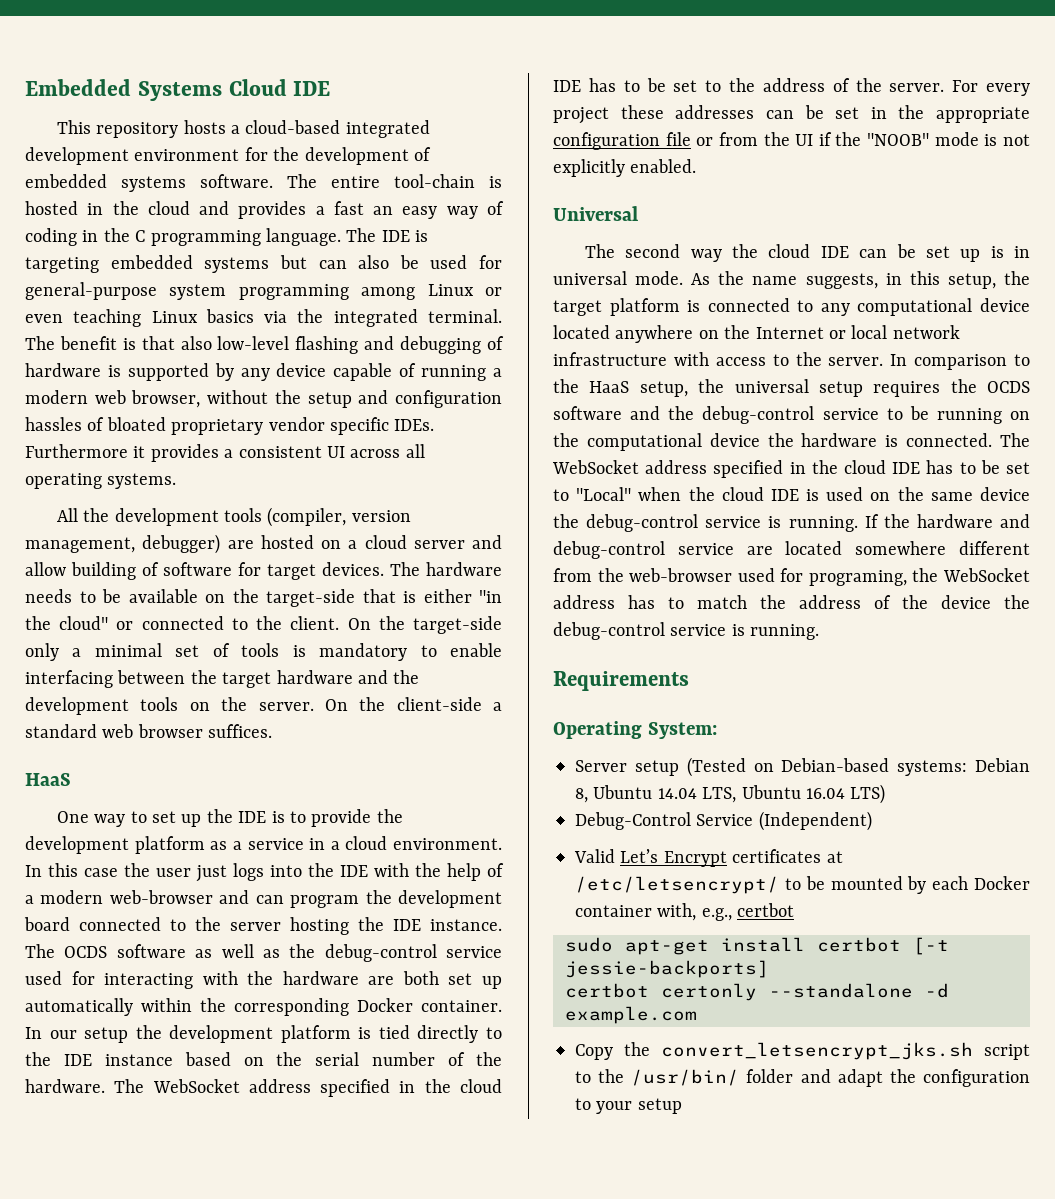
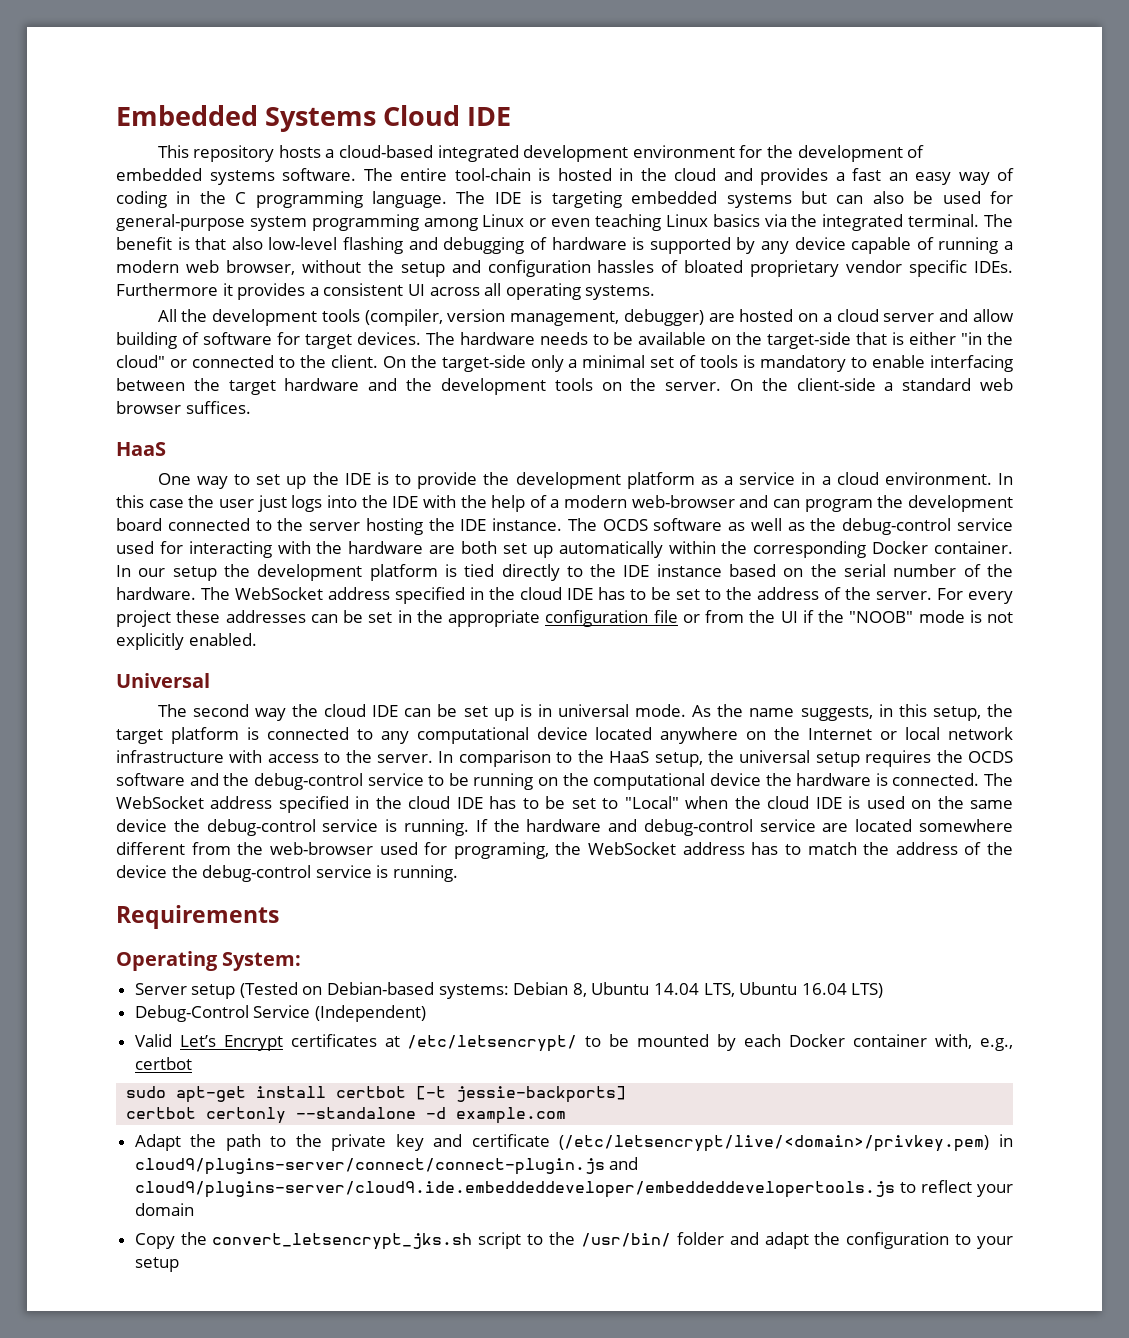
+ Adapt the path to the private key and certificate (/etc/letsencrypt/live/<domain>/privkey.pem) in cloud9/plugins-server/connect/connect-plugin.js and cloud9/plugins-server/cloud9.ide.embeddeddeveloper/embeddeddevelopertools.js to reflect your domain

